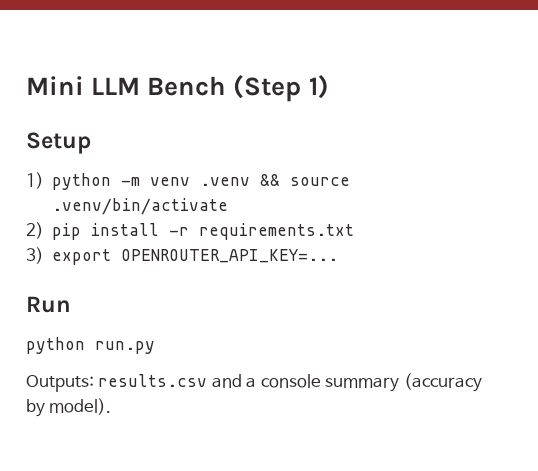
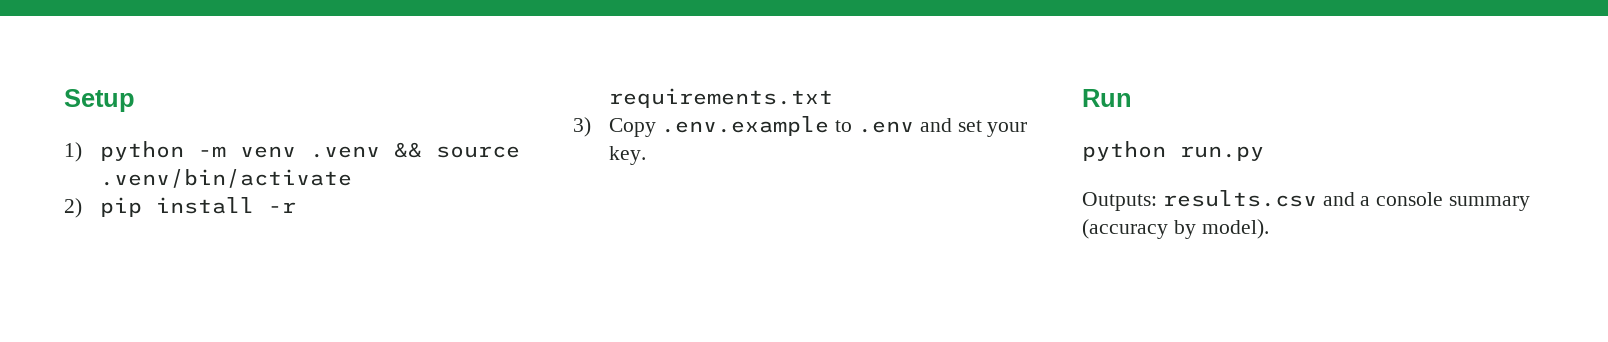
- Mini LLM Bench (Step 1)
- 3) export OPENROUTER_API_KEY=...
+ 3) Copy .env.example to .env and set your key.

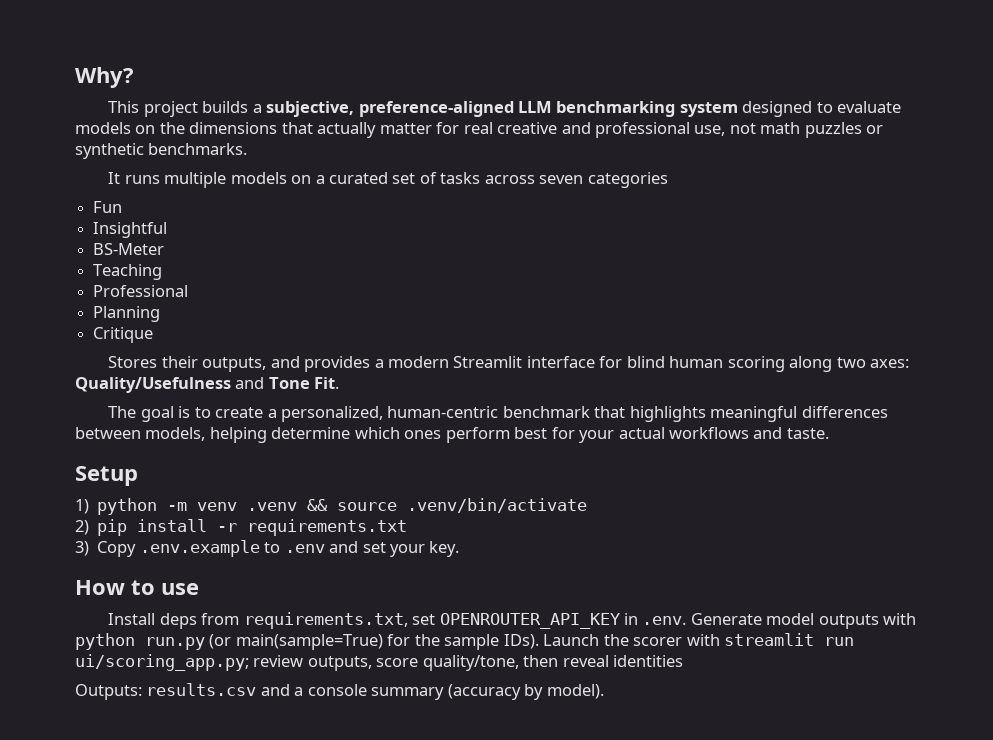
+ Why?
+ This project builds a subjective, preference-aligned LLM benchmarking system designed to evaluate models on the dimensions that actually matter for real creative and professional use, not math puzzles or synthetic benchmarks.
+ It runs multiple models on a curated set of tasks across seven categories
+ Fun
+ Insightful
+ BS-Meter
+ Teaching
+ Professional
+ Planning
+ Critique
+ Stores their outputs, and provides a modern Streamlit interface for blind human scoring along two axes: Quality/Usefulness and Tone Fit.
+ The goal is to create a personalized, human-centric benchmark that highlights meaningful differences between models, helping determine which ones perform best for your actual workflows and taste.
- Run
- python run.py
+ How to use
+ Install deps from requirements.txt, set OPENROUTER_API_KEY in .env. Generate model outputs with python run.py (or main(sample=True) for the sample IDs). Launch the scorer with streamlit run ui/scoring_app.py; review outputs, score quality/tone, then reveal identities

